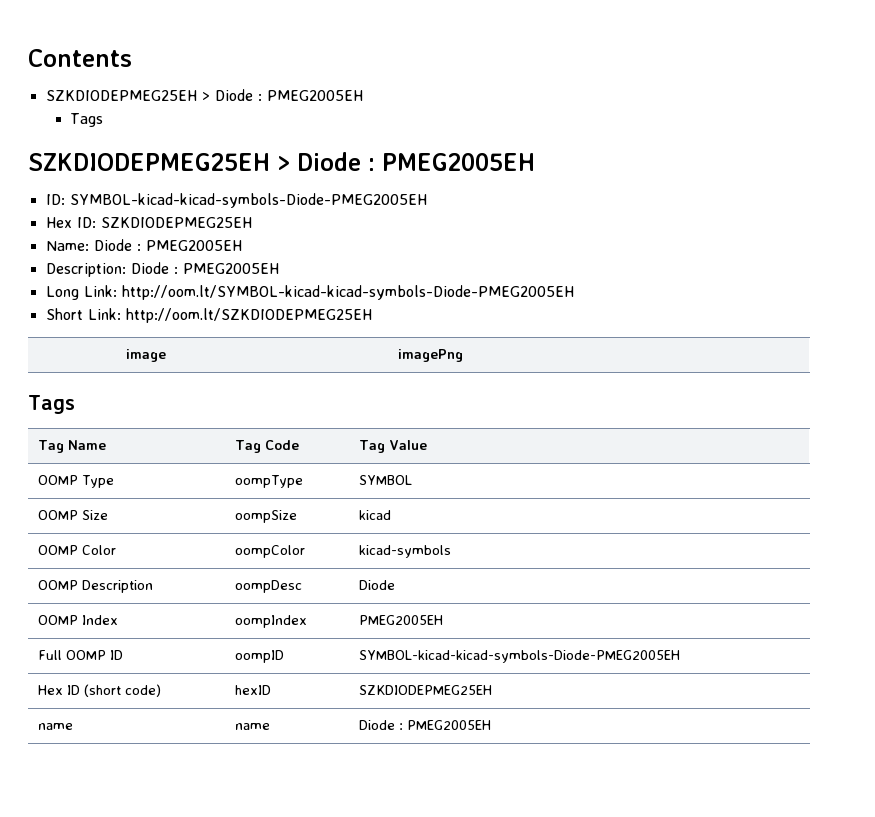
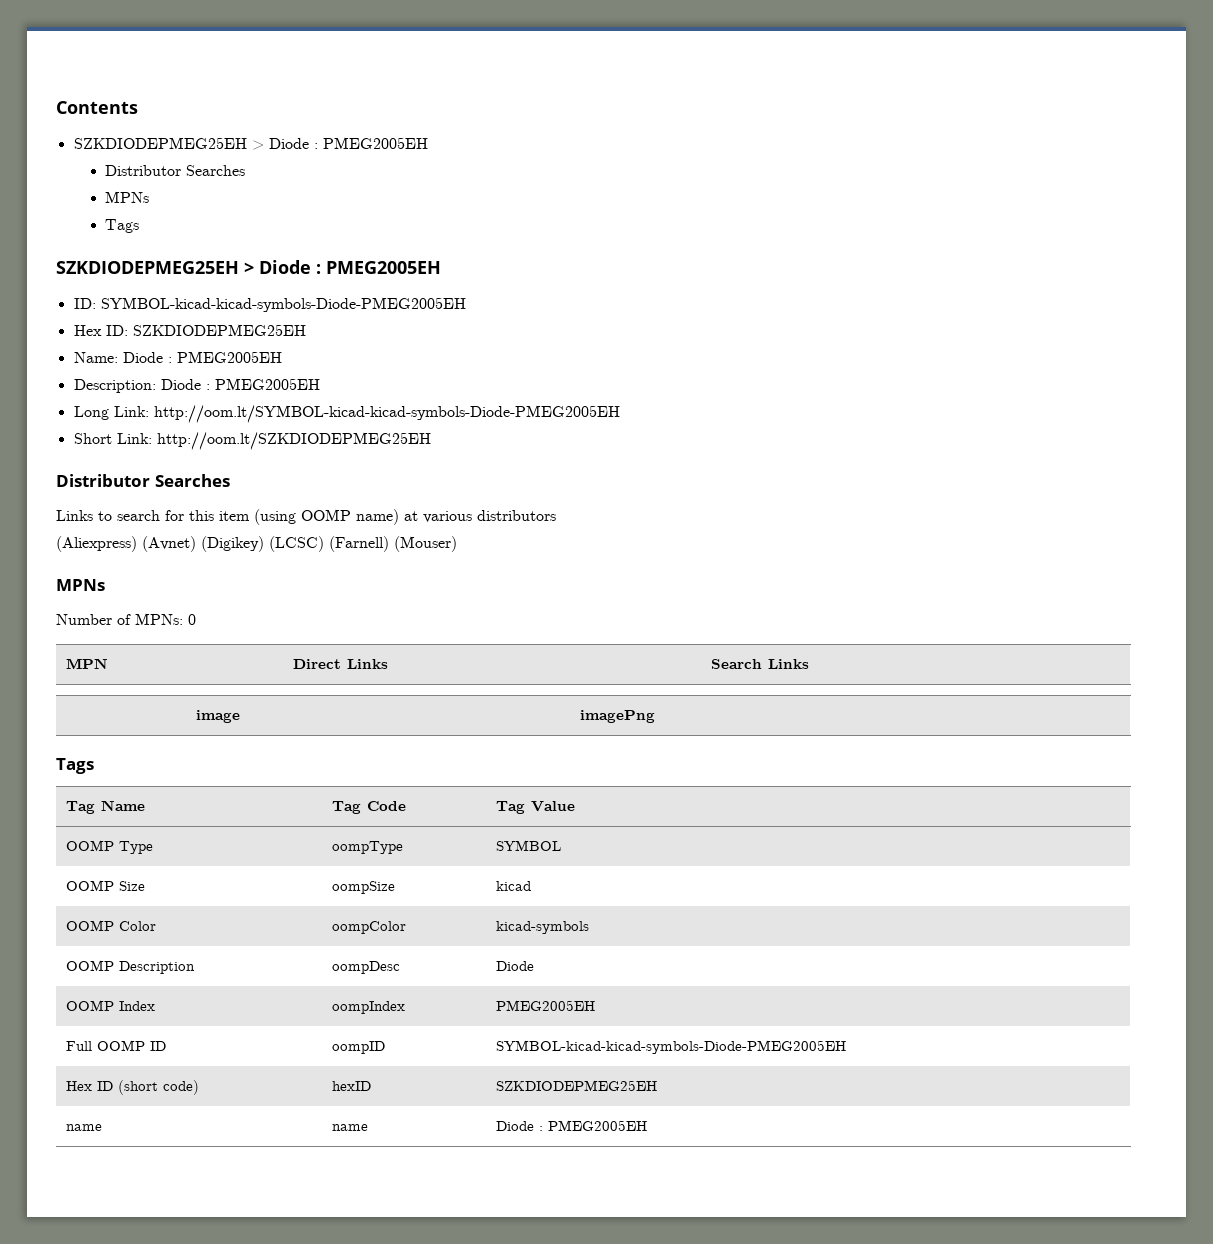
  Contents
  SZKDIODEPMEG25EH > Diode : PMEG2005EH
+ Distributor Searches
+ MPNs
  Short Link: http://oom.lt/SZKDIODEPMEG25EH
+ Distributor Searches
+ Links to search for this item (using OOMP name) at various distributors
+ (Aliexpress) (Avnet) (Digikey) (LCSC) (Farnell) (Mouser)
+ MPNs
+ Number of MPNs: 0
+ MPN | Direct Links | Search Links

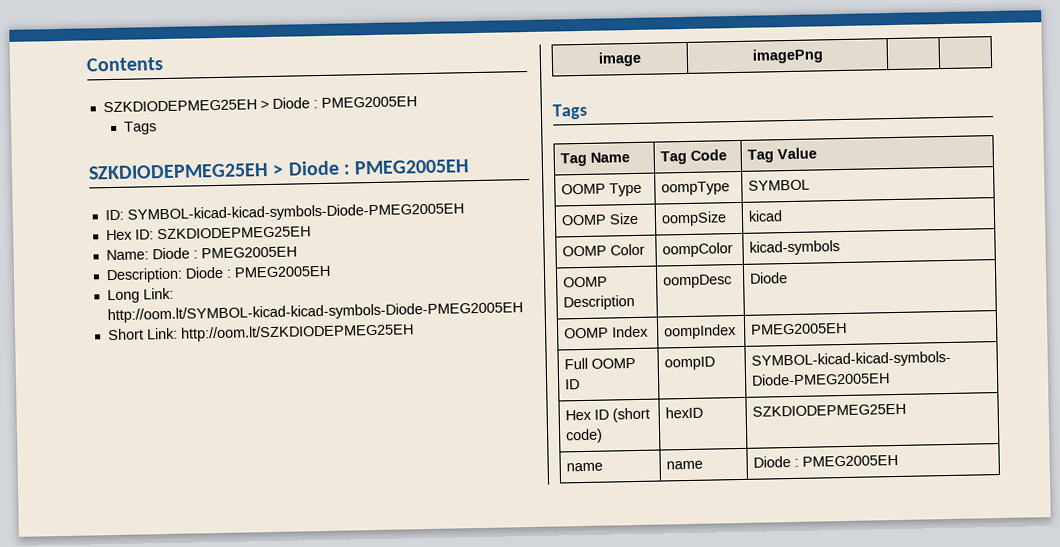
  Contents
  SZKDIODEPMEG25EH > Diode : PMEG2005EH
- Distributor Searches
- MPNs
  Short Link: http://oom.lt/SZKDIODEPMEG25EH
- Distributor Searches
- Links to search for this item (using OOMP name) at various distributors
- (Aliexpress) (Avnet) (Digikey) (LCSC) (Farnell) (Mouser)
- MPNs
- Number of MPNs: 0
- MPN | Direct Links | Search Links

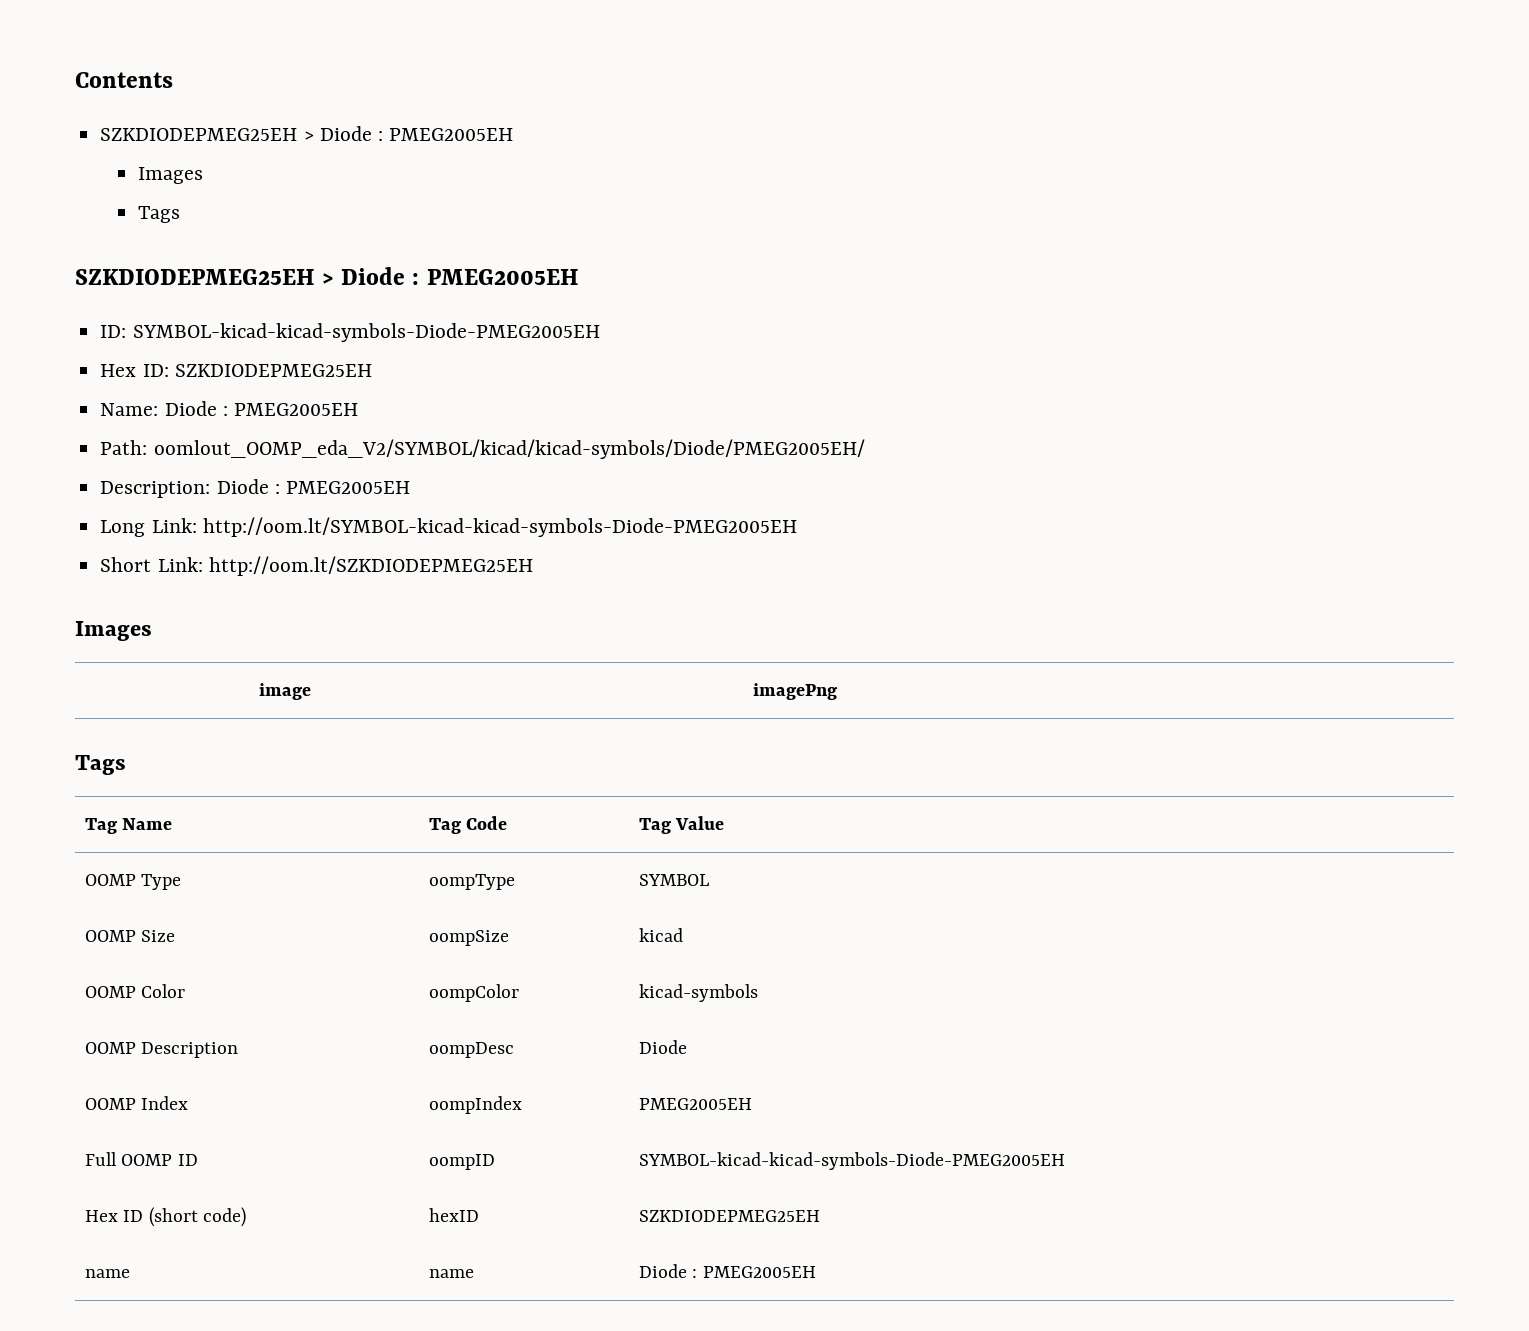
  Contents
  SZKDIODEPMEG25EH > Diode : PMEG2005EH
+ Images
+ Path: oomlout_OOMP_eda_V2/SYMBOL/kicad/kicad-symbols/Diode/PMEG2005EH/
  Short Link: http://oom.lt/SZKDIODEPMEG25EH
+ Images

